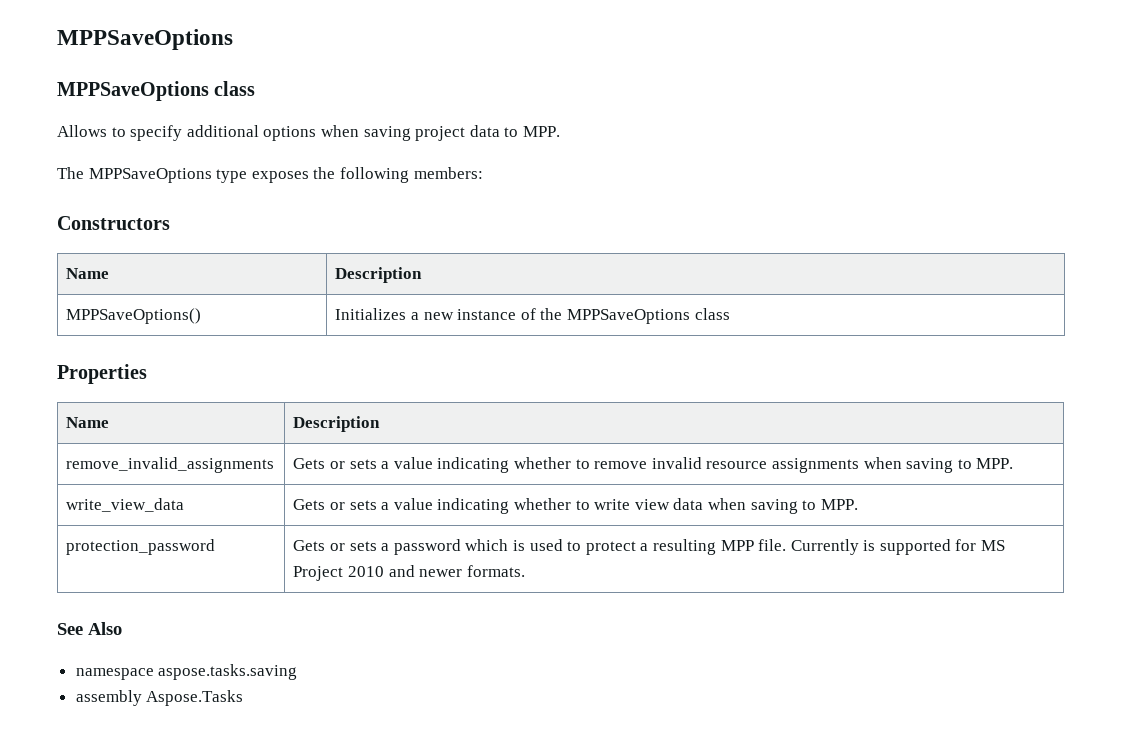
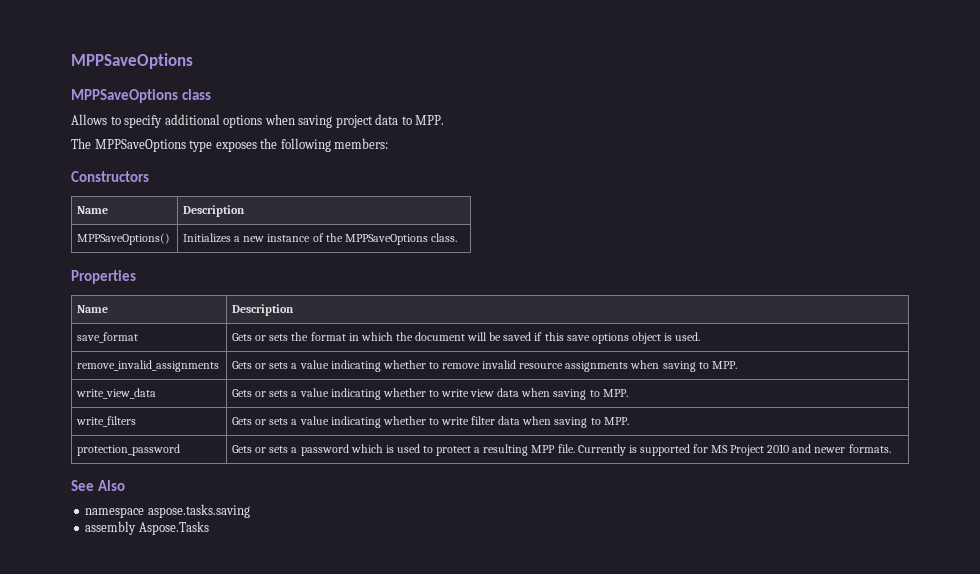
- MPPSaveOptions() | Initializes a new instance of the MPPSaveOptions class
+ MPPSaveOptions() | Initializes a new instance of the MPPSaveOptions class.
+ save_format | Gets or sets the format in which the document will be saved if this save options object is used.
+ write_filters | Gets or sets a value indicating whether to write filter data when saving to MPP.

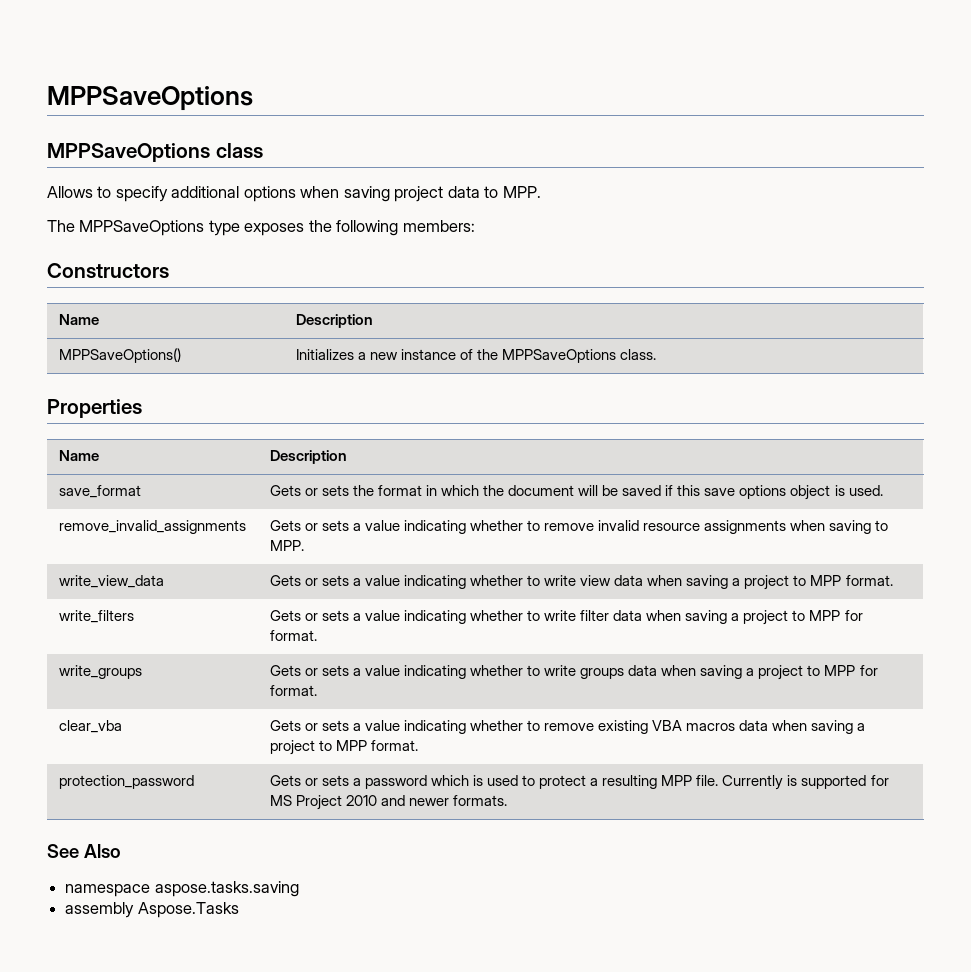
- write_view_data | Gets or sets a value indicating whether to write view data when saving to MPP.
+ write_view_data | Gets or sets a value indicating whether to write view data when saving a project to MPP format.
- write_filters | Gets or sets a value indicating whether to write filter data when saving to MPP.
+ write_filters | Gets or sets a value indicating whether to write filter data when saving a project to MPP for format.
+ write_groups | Gets or sets a value indicating whether to write groups data when saving a project to MPP for format.
+ clear_vba | Gets or sets a value indicating whether to remove existing VBA macros data when saving a project to MPP format.

